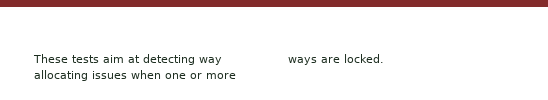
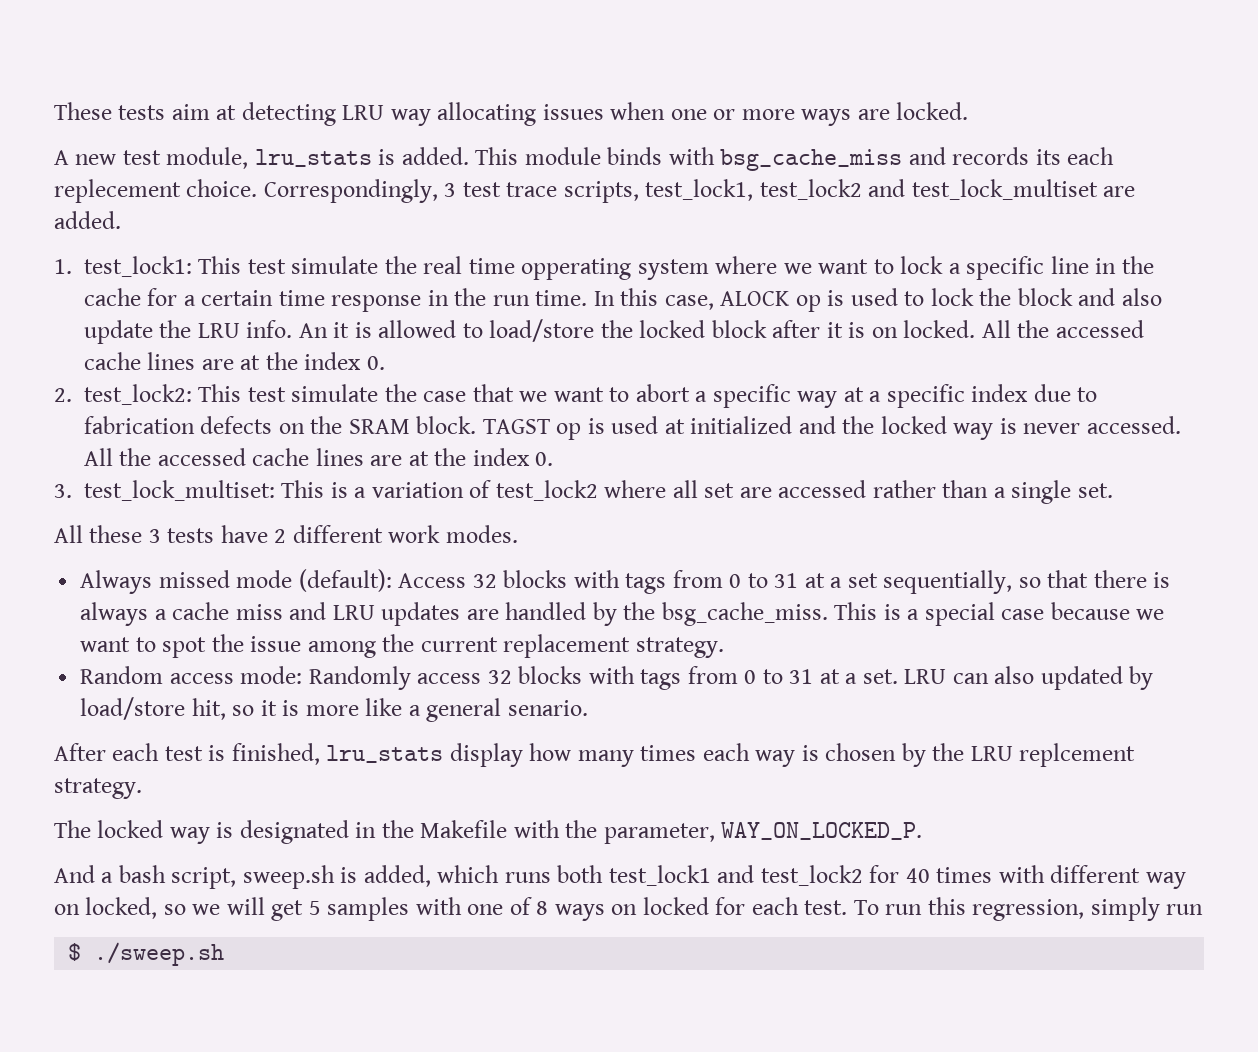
- These tests aim at detecting way allocating issues when one or more ways are locked.
+ These tests aim at detecting LRU way allocating issues when one or more ways are locked.
+ A new test module, lru_stats is added. This module binds with bsg_cache_miss and records its each replecement choice. Correspondingly, 3 test trace scripts, test_lock1, test_lock2 and test_lock_multiset are added.
+ 1. test_lock1: This test simulate the real time opperating system where we want to lock a specific line in the cache for a certain time response in the run time. In this case, ALOCK op is used to lock the block and also update the LRU info. An it is allowed to load/store the locked block after it is on locked. All the accessed cache lines are at the index 0.
+ 2. test_lock2: This test simulate the case that we want to abort a specific way at a specific index due to fabrication defects on the SRAM block. TAGST op is used at initialized and the locked way is never accessed. All the accessed cache lines are at the index 0.
+ 3. test_lock_multiset: This is a variation of test_lock2 where all set are accessed rather than a single set.
+ All these 3 tests have 2 different work modes.
+ Always missed mode (default): Access 32 blocks with tags from 0 to 31 at a set sequentially, so that there is always a cache miss and LRU updates are handled by the bsg_cache_miss. This is a special case because we want to spot the issue among the current replacement strategy.
+ Random access mode: Randomly access 32 blocks with tags from 0 to 31 at a set. LRU can also updated by load/store hit, so it is more like a general senario.
+ After each test is finished, lru_stats display how many times each way is chosen by the LRU replcement strategy.
+ The locked way is designated in the Makefile with the parameter, WAY_ON_LOCKED_P.
+ And a bash script, sweep.sh is added, which runs both test_lock1 and test_lock2 for 40 times with different way on locked, so we will get 5 samples with one of 8 ways on locked for each test. To run this regression, simply run
+ $ ./sweep.sh

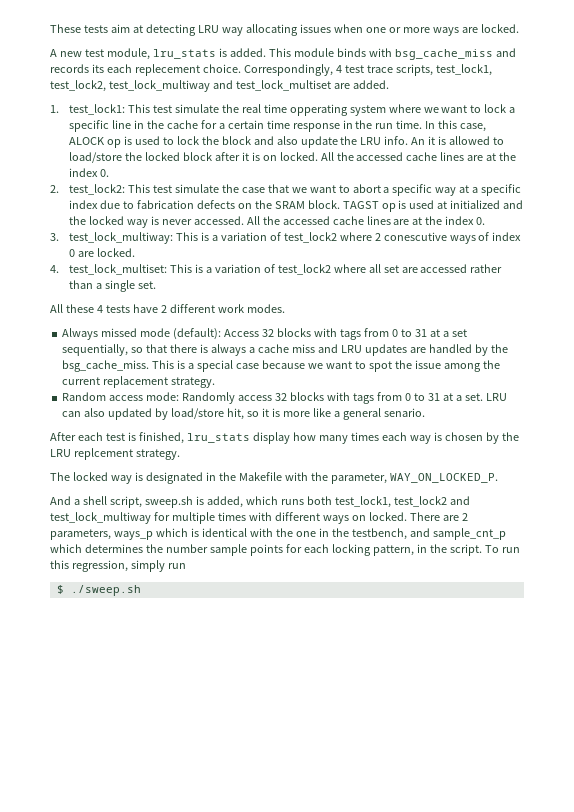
- Correspondingly, 3 test trace scripts, test_lock1, test_lock2 and test_lock_multiset are added.
+ Correspondingly, 4 test trace scripts, test_lock1, test_lock2, test_lock_multiway and test_lock_multiset are added.
- 3. test_lock_multiset: This is a variation of test_lock2 where all set are accessed rather than a single set.
+ 3. test_lock_multiway: This is a variation of test_lock2 where 2 conescutive ways of index 0 are locked.
+ 4. test_lock_multiset: This is a variation of test_lock2 where all set are accessed rather than a single set.
- All these 3 tests have 2 different work modes.
+ All these 4 tests have 2 different work modes.
- And a bash script, sweep.sh is added, which runs both test_lock1 and test_lock2 for 40 times with different way on locked, so we will get 5 samples with one of 8 ways on locked for each test.
+ And a shell script, sweep.sh is added, which runs both test_lock1, test_lock2 and test_lock_multiway for multiple times with different ways on locked. There are 2 parameters, ways_p which is identical with the one in the testbench, and sample_cnt_p which determines the number sample points for each locking pattern, in the script.

